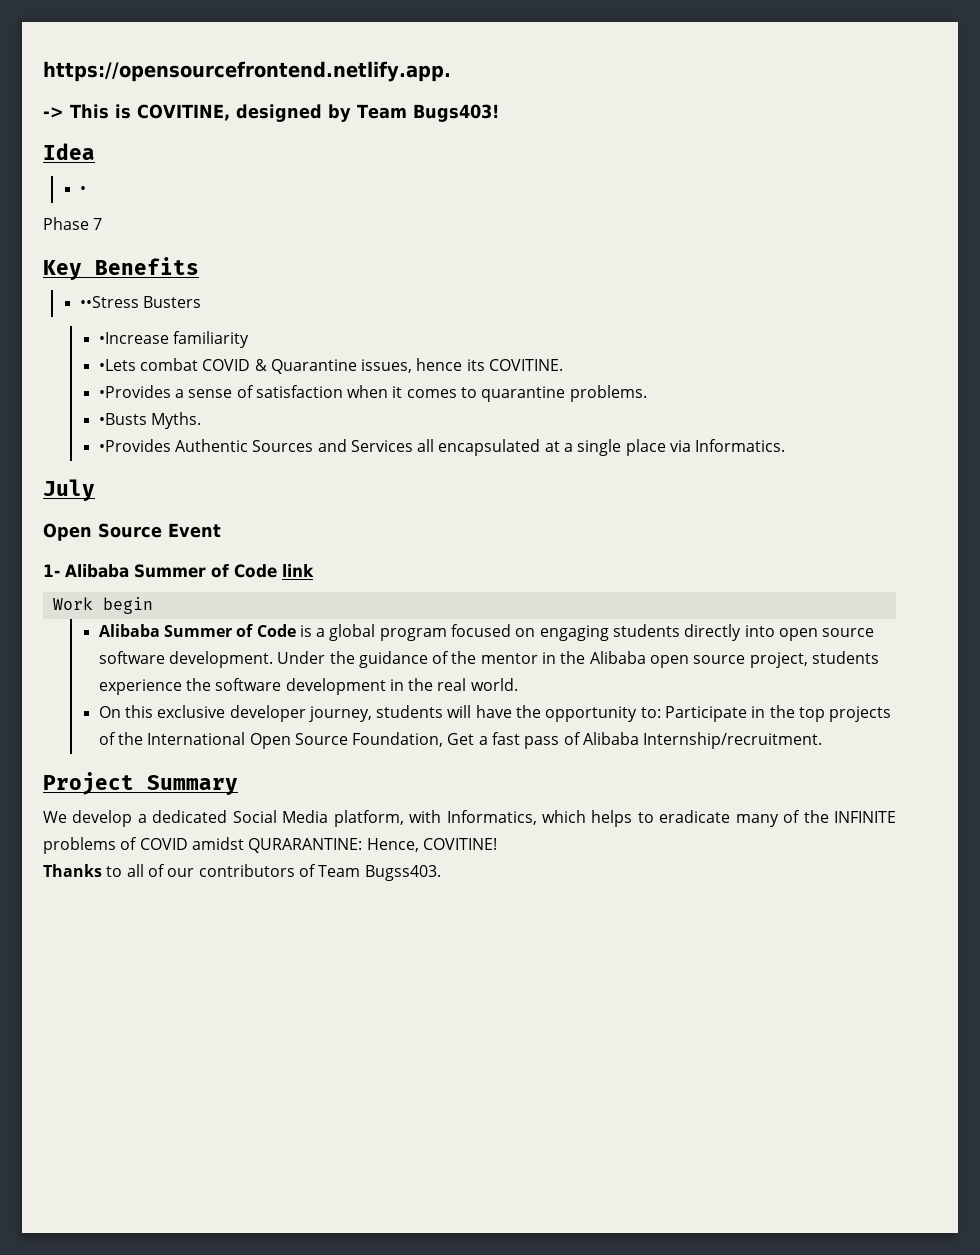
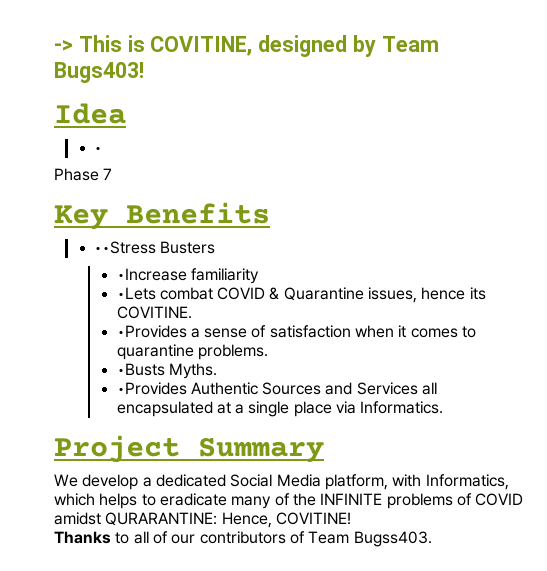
- https://opensourcefrontend.netlify.app.
- July
- Open Source Event
- 1- Alibaba Summer of Code link
- Work begin
- Alibaba Summer of Code is a global program focused on engaging students directly into open source software development. Under the guidance of the mentor in the Alibaba open source project, students experience the software development in the real world.
- On this exclusive developer journey, students will have the opportunity to: Participate in the top projects of the International Open Source Foundation, Get a fast pass of Alibaba Internship/recruitment.

